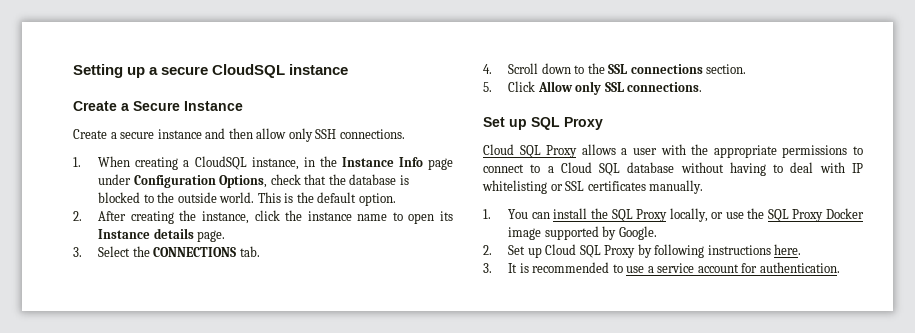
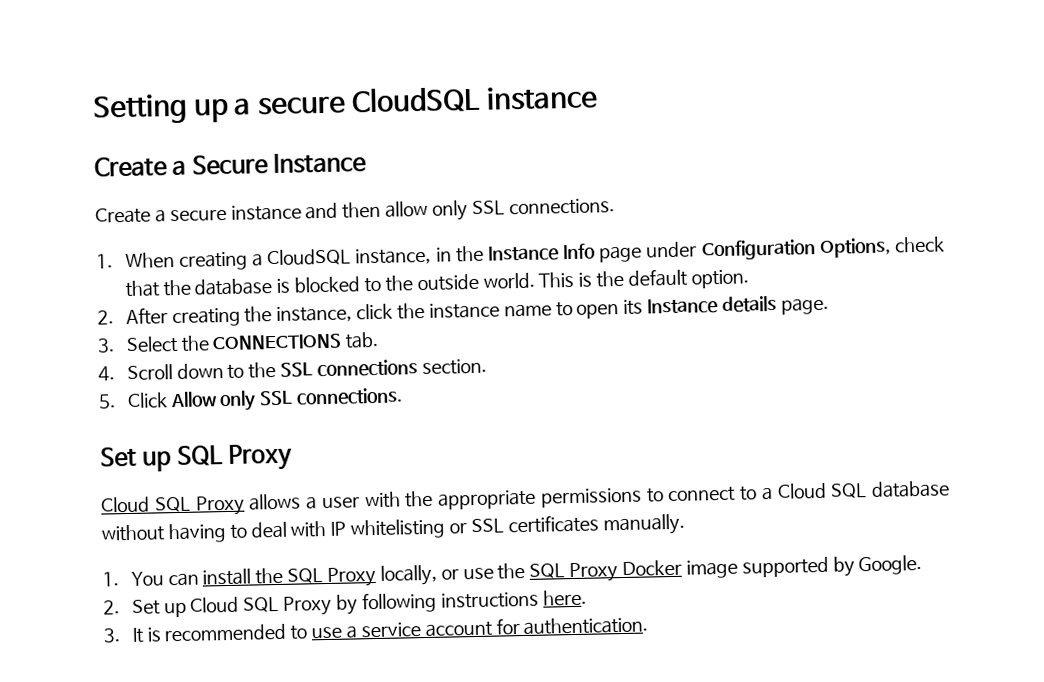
- Create a secure instance and then allow only SSH connections.
+ Create a secure instance and then allow only SSL connections.

